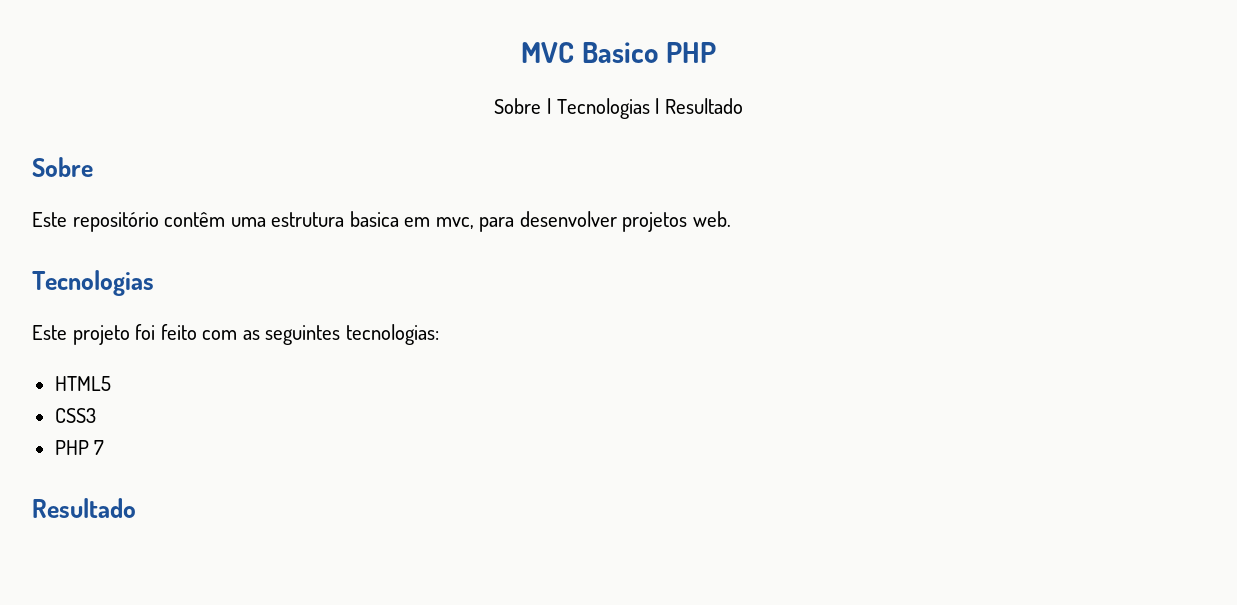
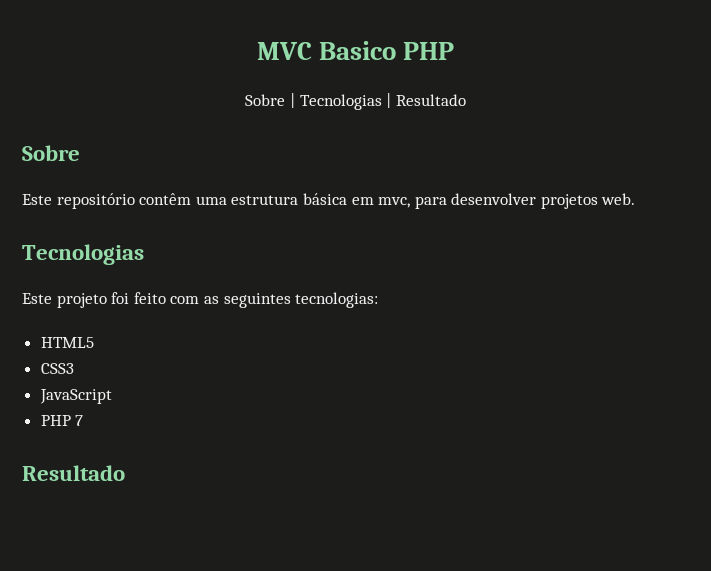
- Este repositório contêm uma estrutura basica em mvc, para desenvolver projetos web.
+ Este repositório contêm uma estrutura básica em mvc, para desenvolver projetos web.
+ JavaScript

